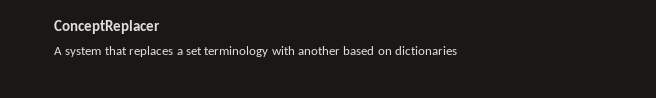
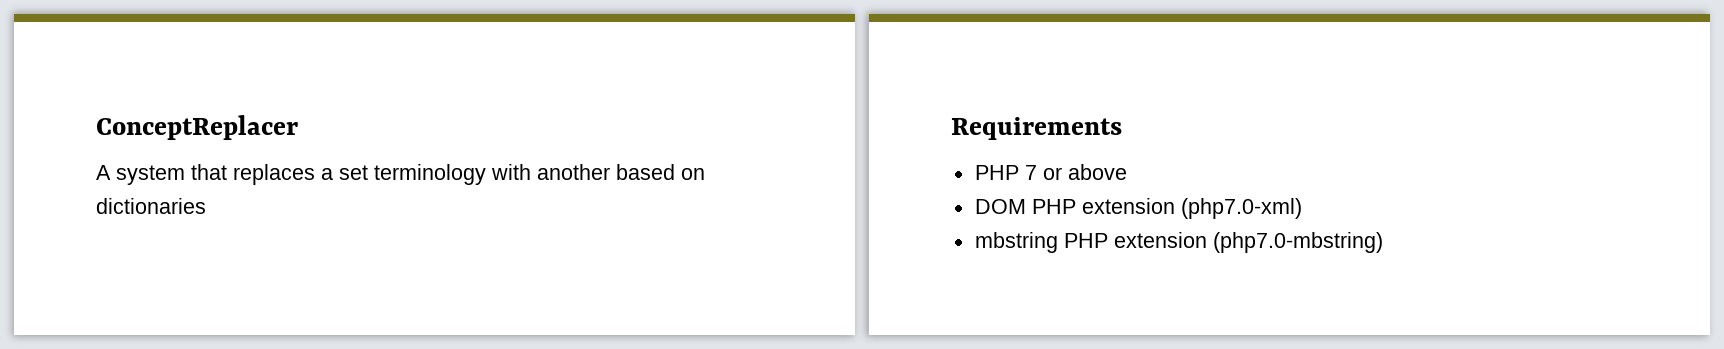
+ Requirements
+ PHP 7 or above
+ DOM PHP extension (php7.0-xml)
+ mbstring PHP extension (php7.0-mbstring)

